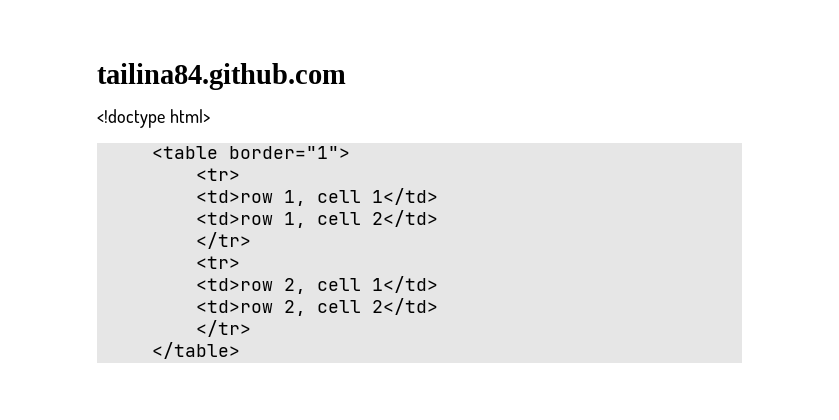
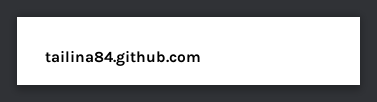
- <!doctype html>
- <table border="1">
- <tr>
- <td>row 1, cell 1</td>
- <td>row 1, cell 2</td>
- </tr>
- <tr>
- <td>row 2, cell 1</td>
- <td>row 2, cell 2</td>
- </tr>
- </table>

